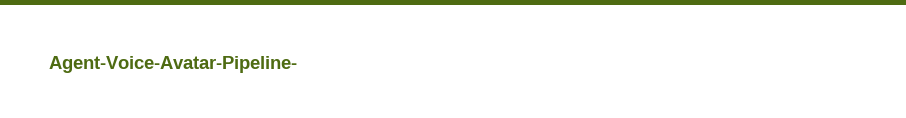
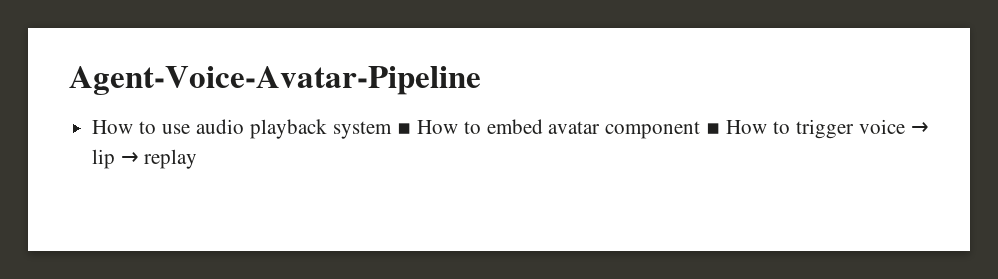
- Agent-Voice-Avatar-Pipeline-
+ Agent-Voice-Avatar-Pipeline
+ How to use audio playback system ▪ How to embed avatar component ▪ How to trigger voice → lip → replay

